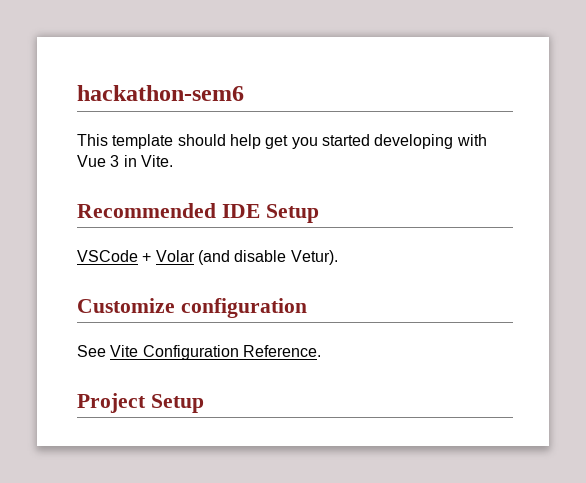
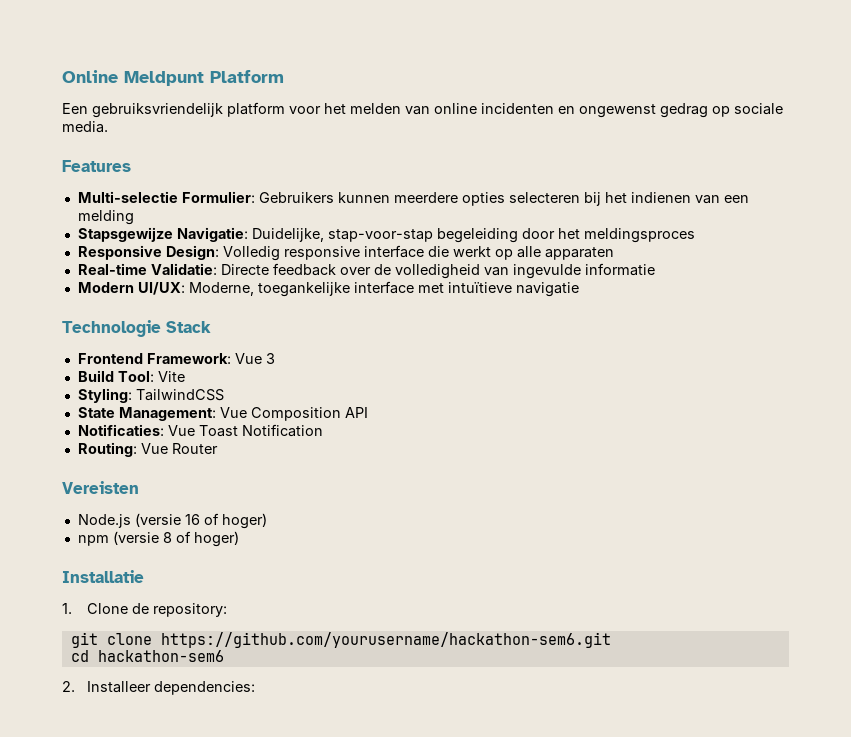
- hackathon-sem6
- This template should help get you started developing with Vue 3 in Vite.
- Recommended IDE Setup
- VSCode + Volar (and disable Vetur).
- Customize configuration
- See Vite Configuration Reference.
- Project Setup
+ Online Meldpunt Platform
+ Een gebruiksvriendelijk platform voor het melden van online incidenten en ongewenst gedrag op sociale media.
+ Features
+ Multi-selectie Formulier: Gebruikers kunnen meerdere opties selecteren bij het indienen van een melding
+ Stapsgewijze Navigatie: Duidelijke, stap-voor-stap begeleiding door het meldingsproces
+ Responsive Design: Volledig responsive interface die werkt op alle apparaten
+ Real-time Validatie: Directe feedback over de volledigheid van ingevulde informatie
+ Modern UI/UX: Moderne, toegankelijke interface met intuïtieve navigatie
+ Technologie Stack
+ Frontend Framework: Vue 3
+ Build Tool: Vite
+ Styling: TailwindCSS
+ State Management: Vue Composition API
+ Notificaties: Vue Toast Notification
+ Routing: Vue Router
+ Vereisten
+ Node.js (versie 16 of hoger)
+ npm (versie 8 of hoger)
+ Installatie
+ 1. Clone de repository:
+ git clone https://github.com/yourusername/hackathon-sem6.git
+ cd hackathon-sem6
+ 2. Installeer dependencies:

